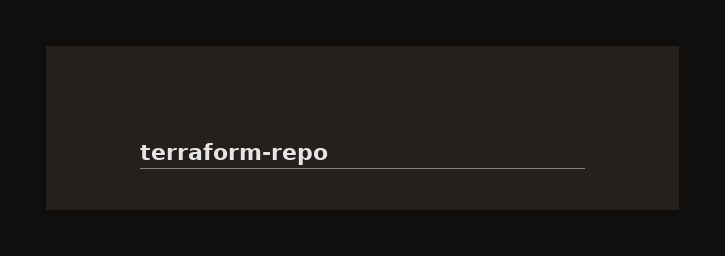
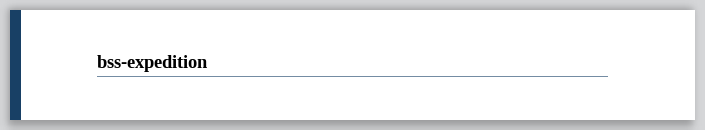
- terraform-repo
+ bss-expedition

